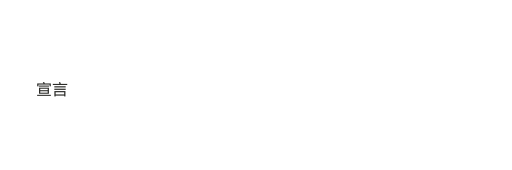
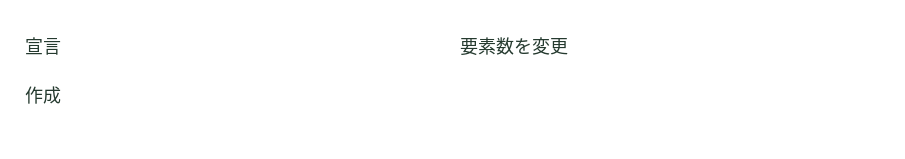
+ 作成
+ 要素数を変更

